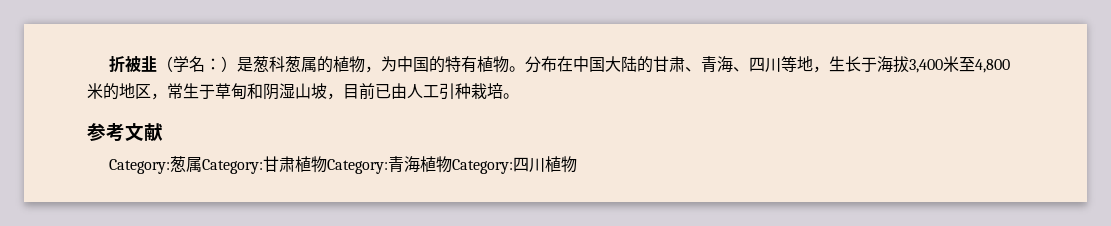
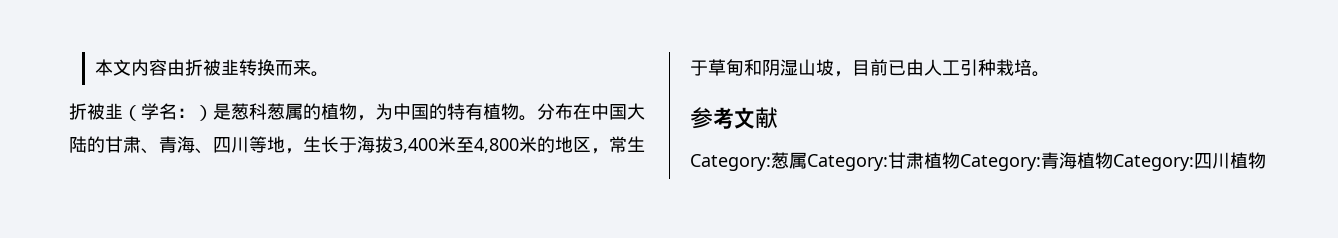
+ 本文内容由折被韭转换而来。

